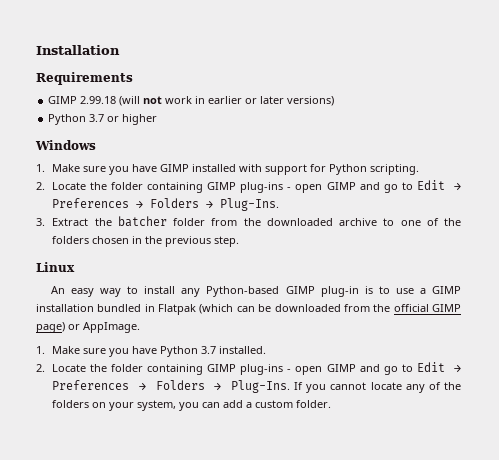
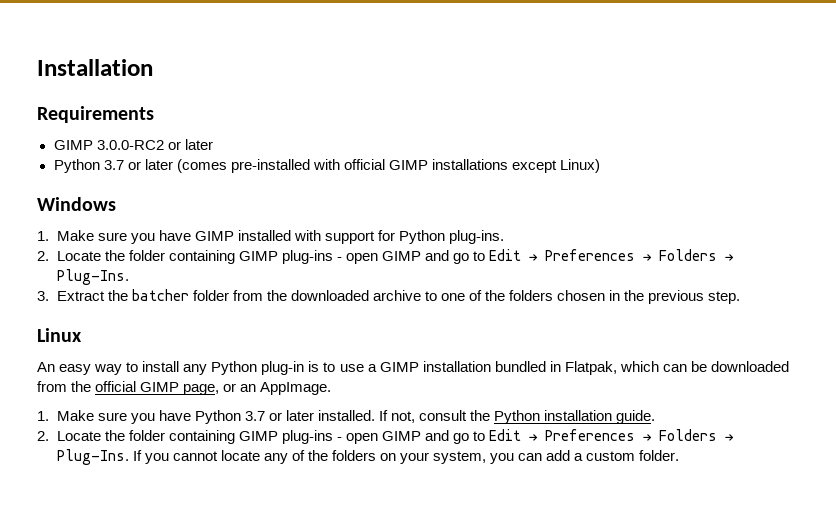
- GIMP 2.99.18 (will not work in earlier or later versions)
- Python 3.7 or higher
+ GIMP 3.0.0-RC2 or later
+ Python 3.7 or later (comes pre-installed with official GIMP installations except Linux)
- 1. Make sure you have GIMP installed with support for Python scripting.
+ 1. Make sure you have GIMP installed with support for Python plug-ins.
- An easy way to install any Python-based GIMP plug-in is to use a GIMP installation bundled in Flatpak (which can be downloaded from the official GIMP page) or AppImage.
+ An easy way to install any Python plug-in is to use a GIMP installation bundled in Flatpak, which can be downloaded from the official GIMP page, or an AppImage.
- 1. Make sure you have Python 3.7 installed.
+ 1. Make sure you have Python 3.7 or later installed. If not, consult the Python installation guide.

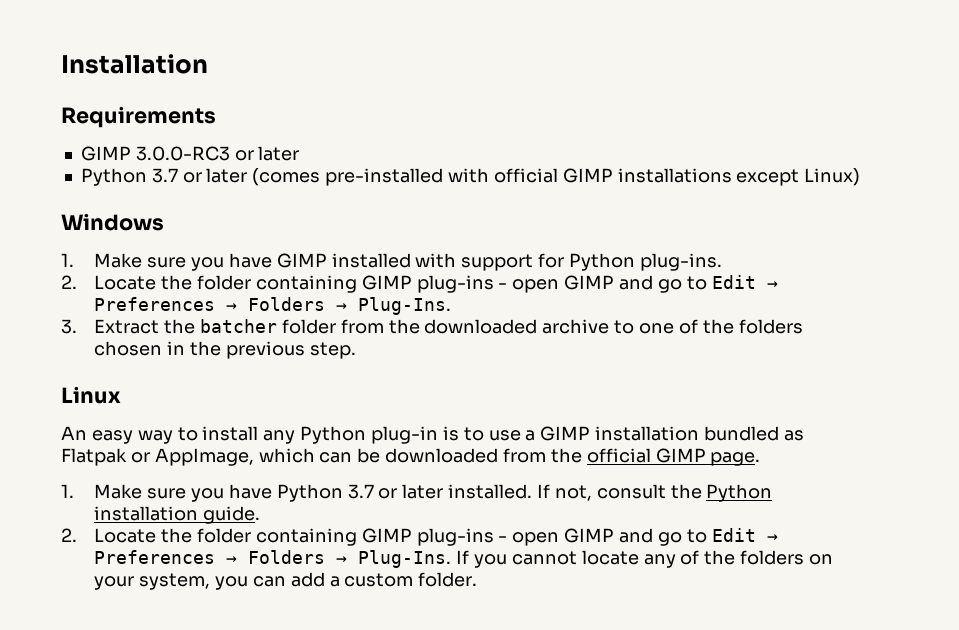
- GIMP 3.0.0-RC2 or later
+ GIMP 3.0.0-RC3 or later
- An easy way to install any Python plug-in is to use a GIMP installation bundled in Flatpak, which can be downloaded from the official GIMP page, or an AppImage.
+ An easy way to install any Python plug-in is to use a GIMP installation bundled as Flatpak or AppImage, which can be downloaded from the official GIMP page.

